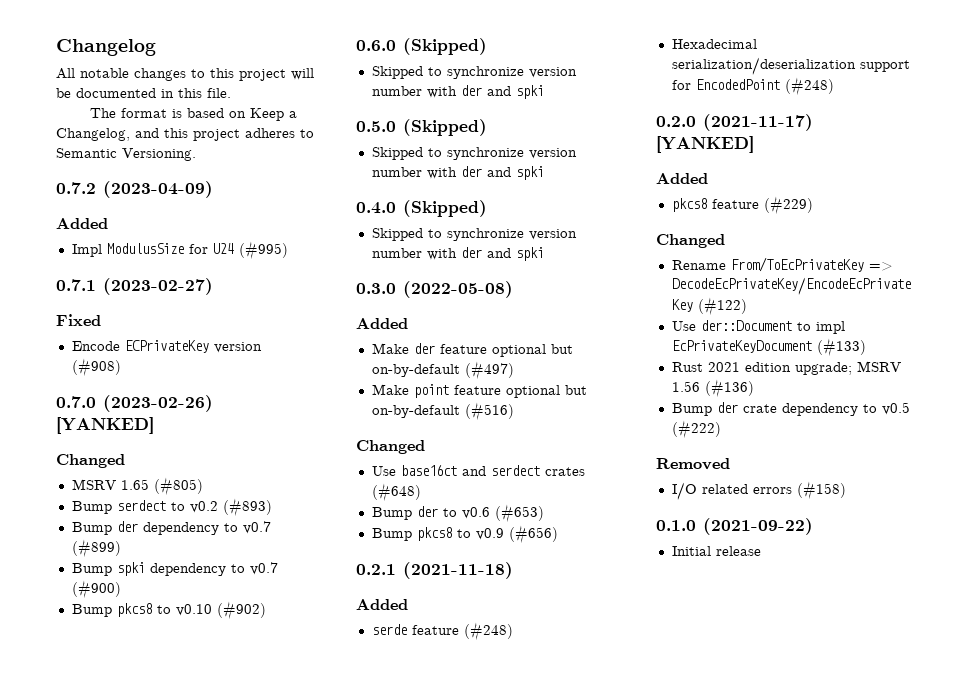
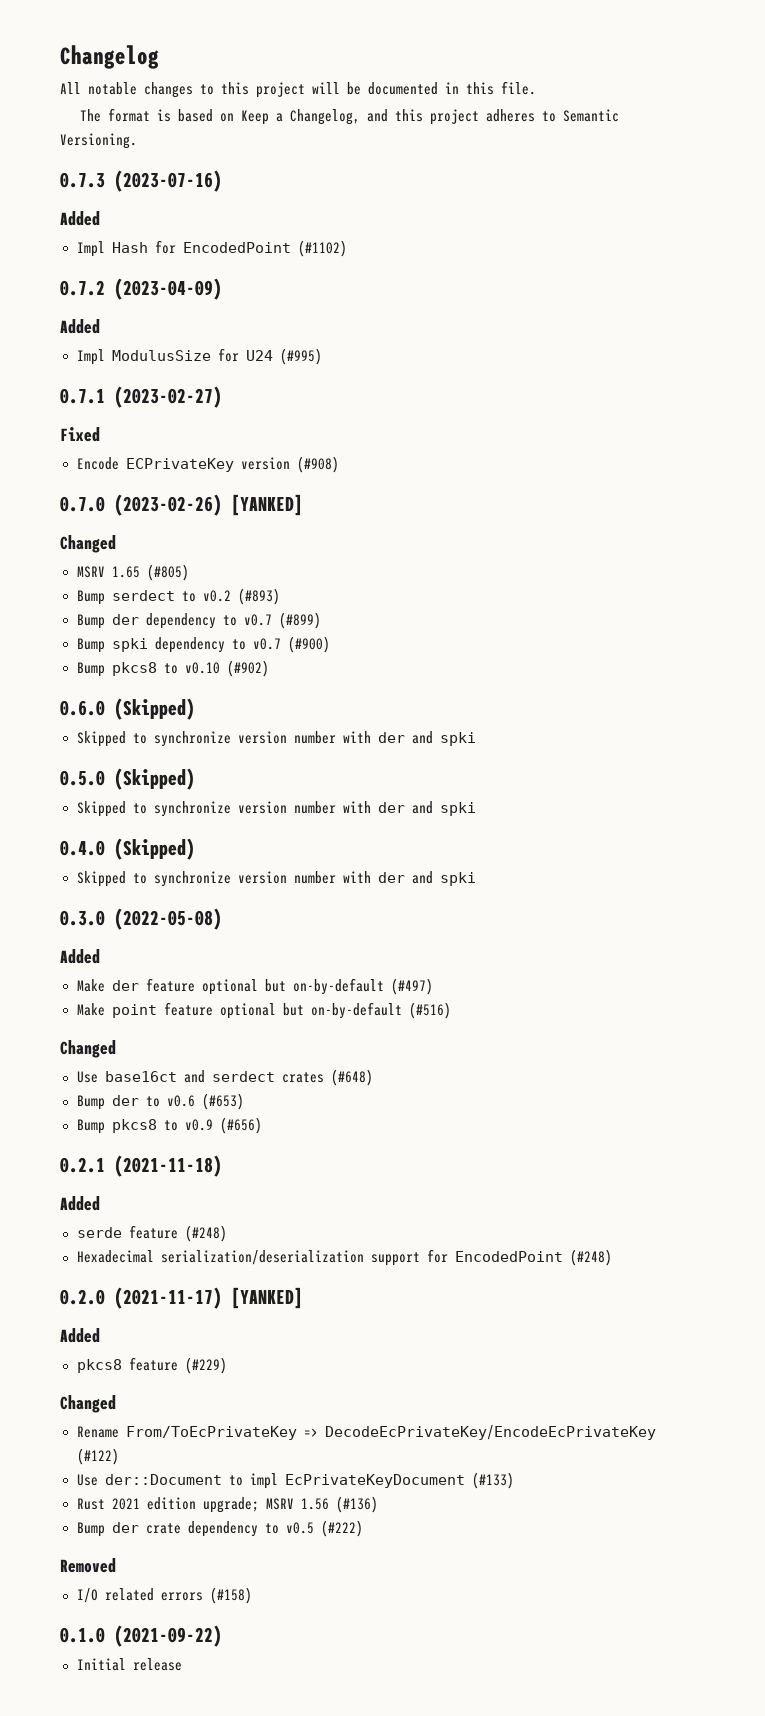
+ 0.7.3 (2023-07-16)
+ Added
+ Impl Hash for EncodedPoint (#1102)

